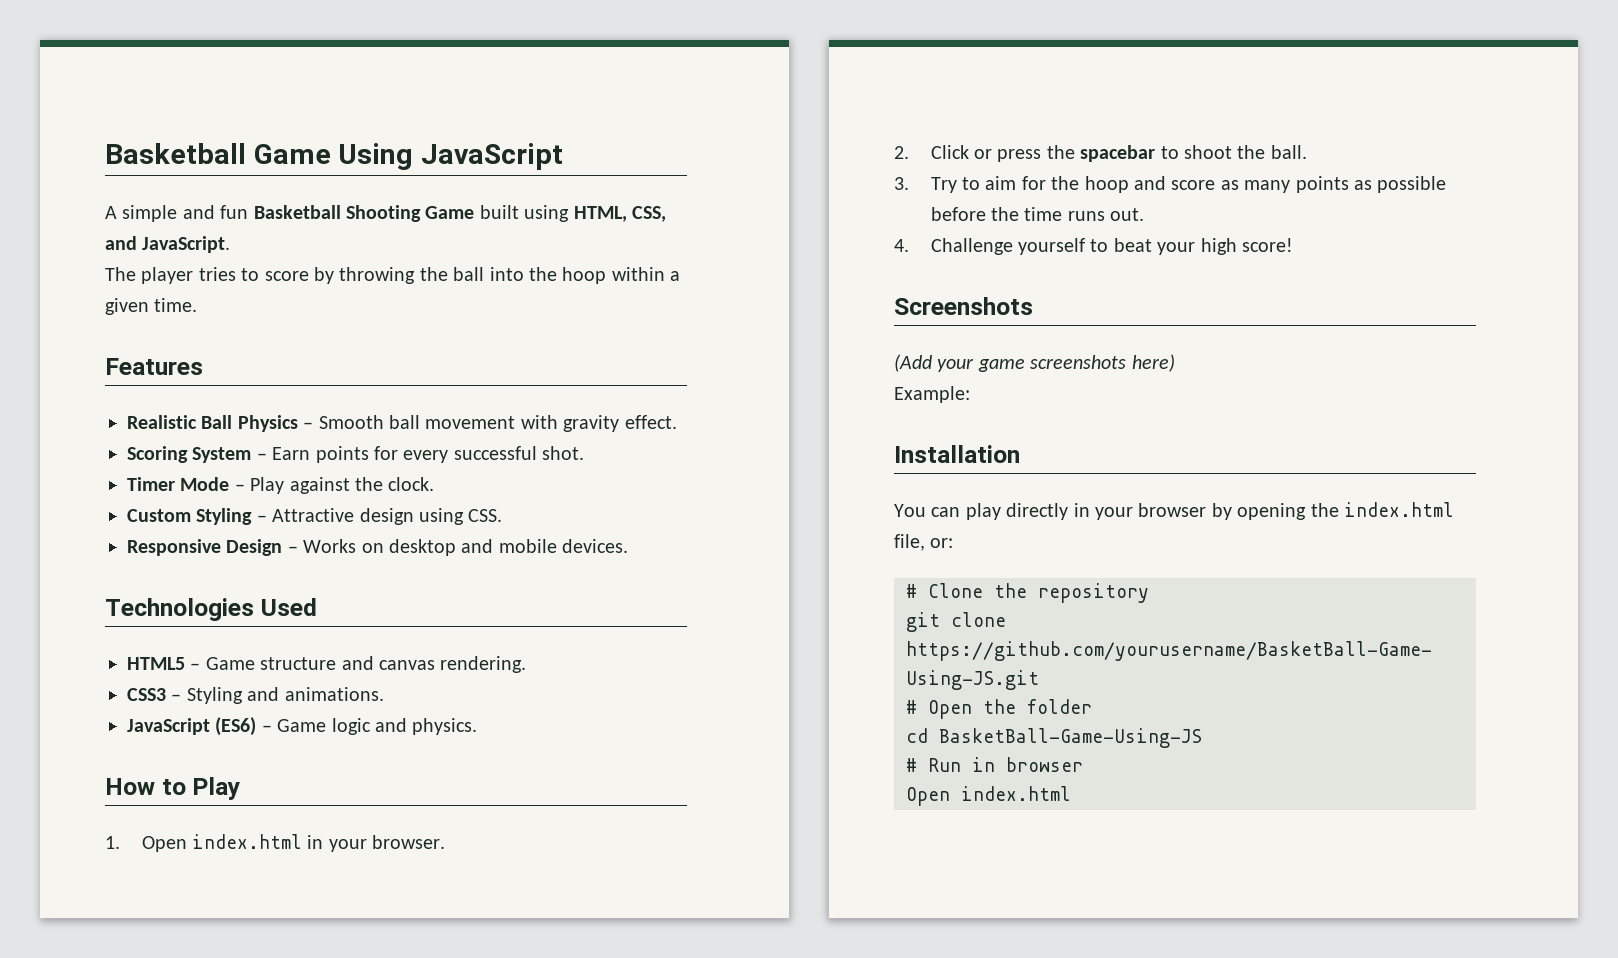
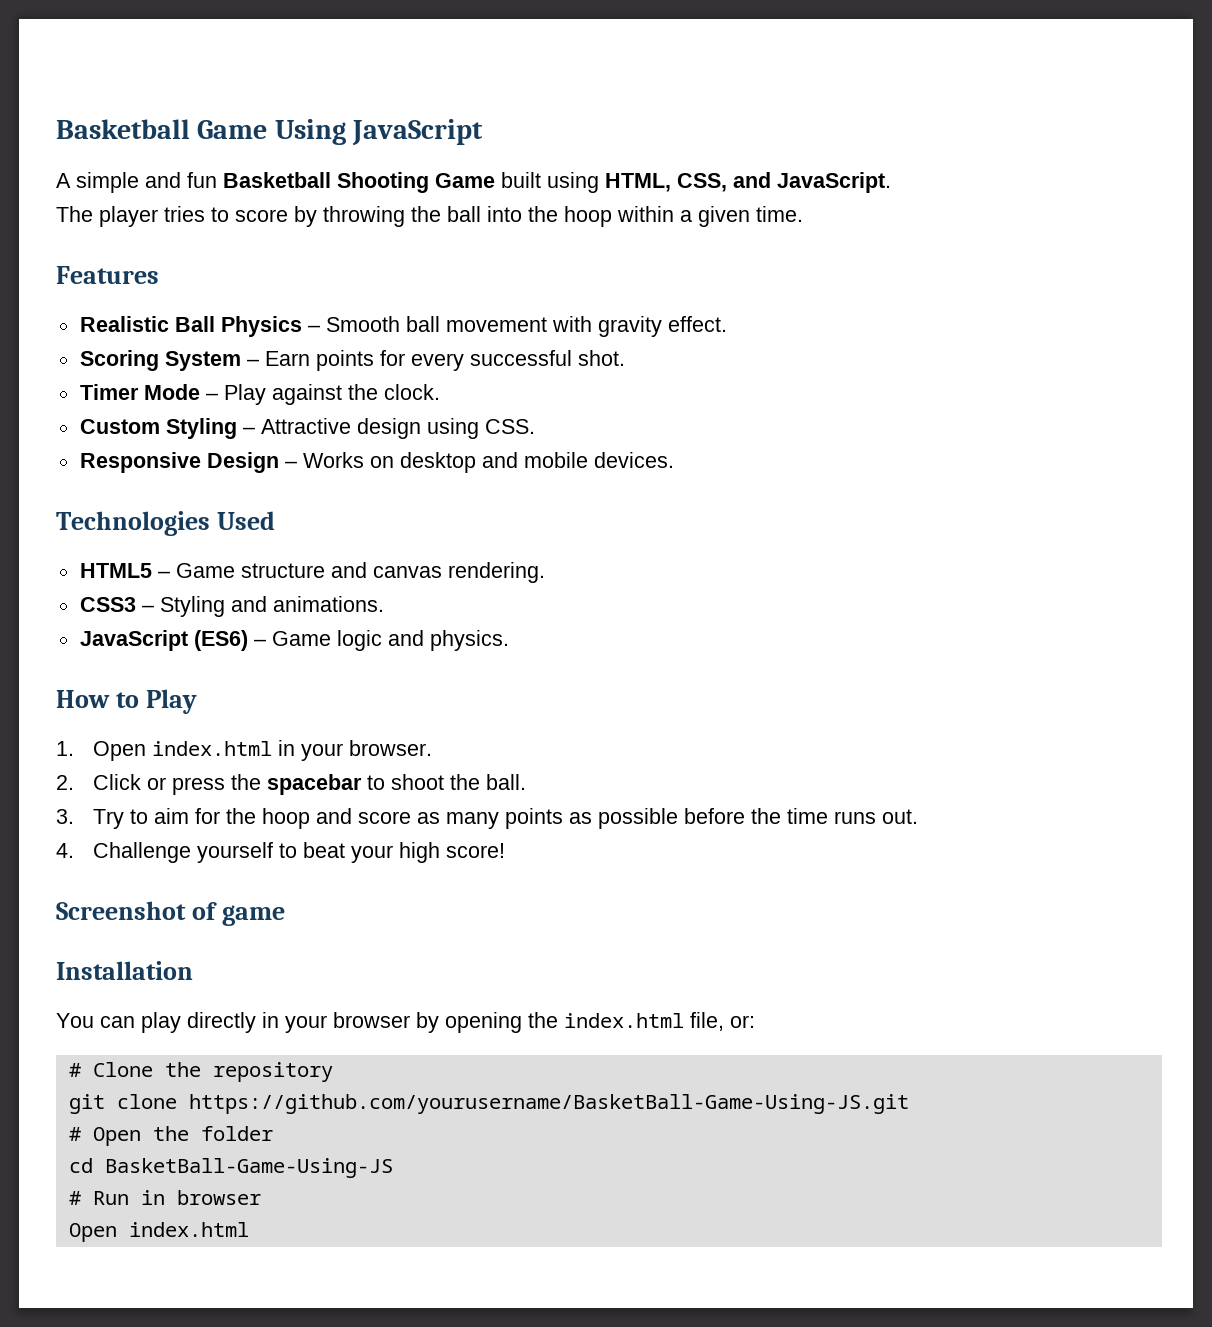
- Screenshots
- (Add your game screenshots here)
- Example:
+ Screenshot of game

